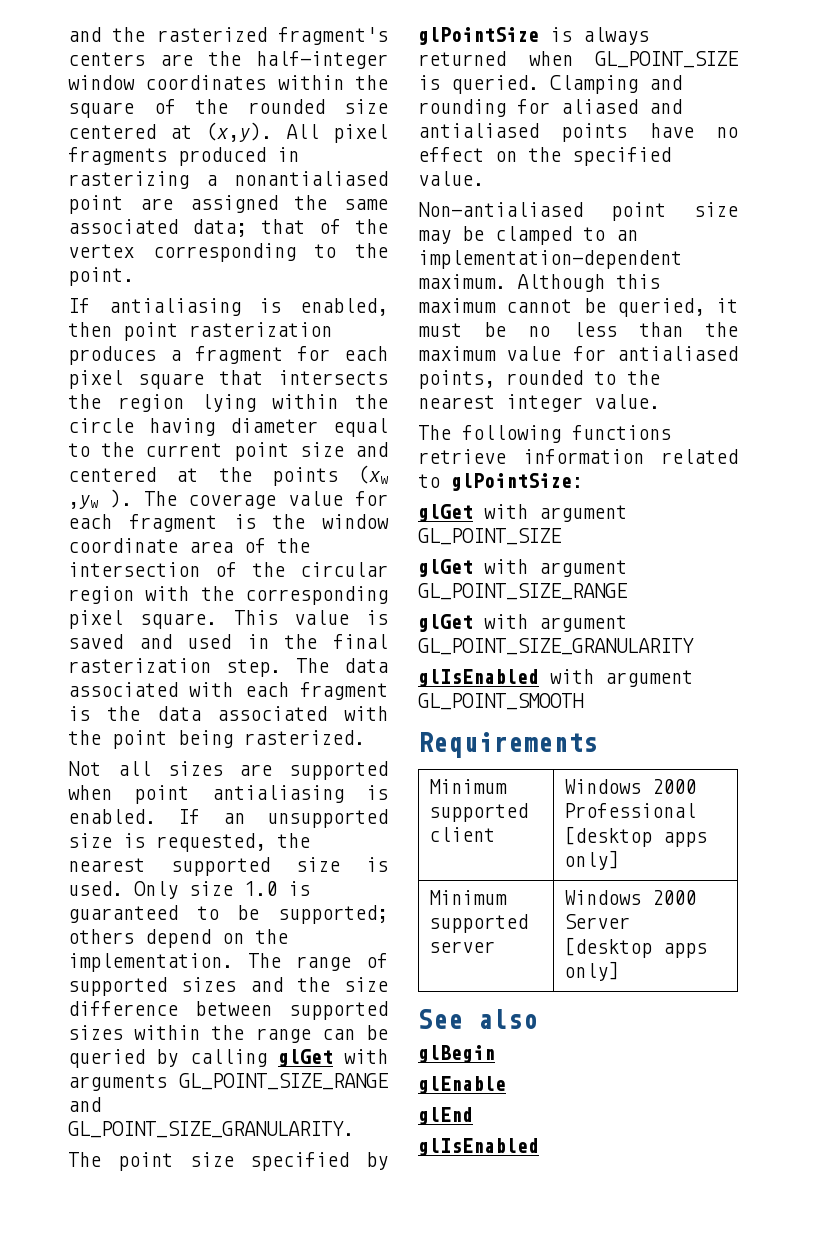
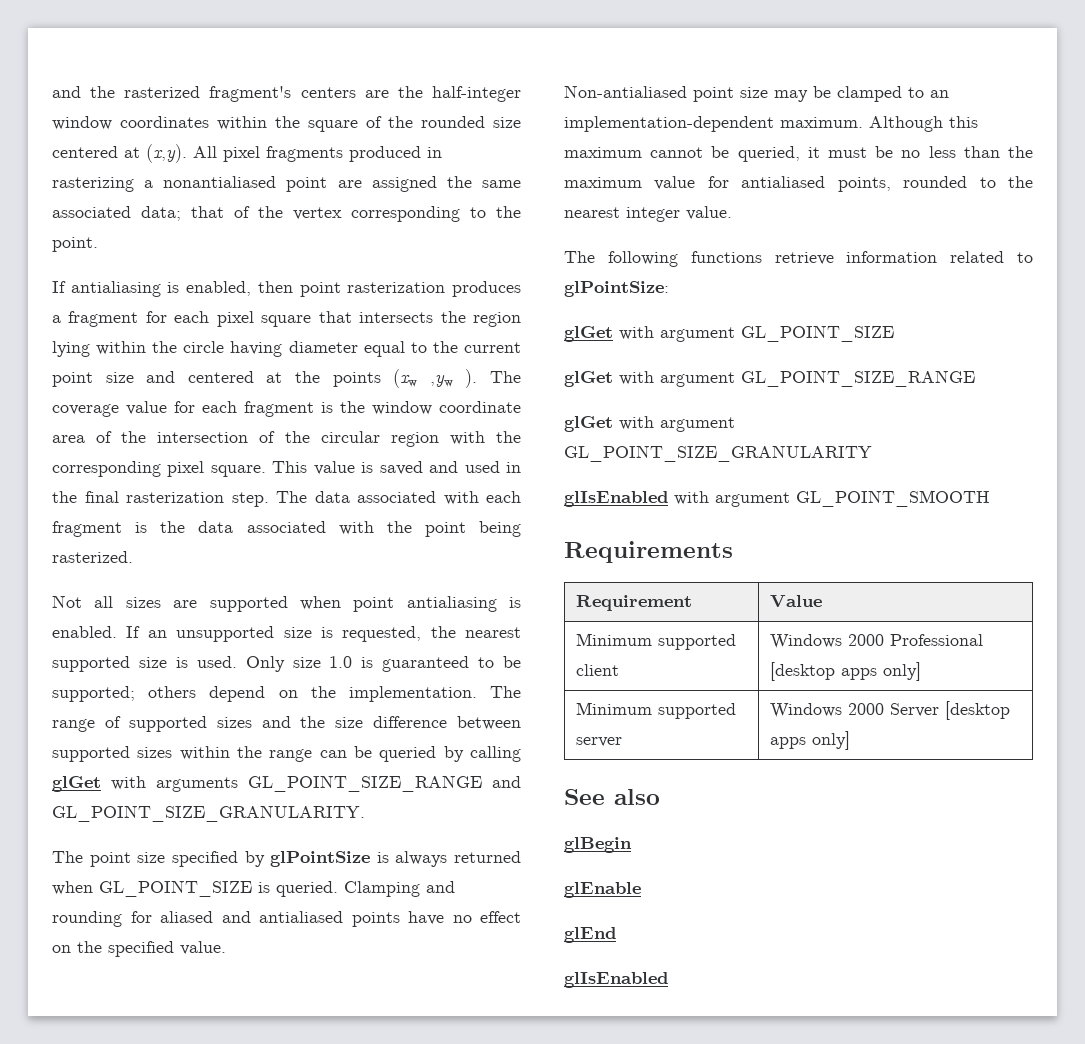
+ Requirement | Value

